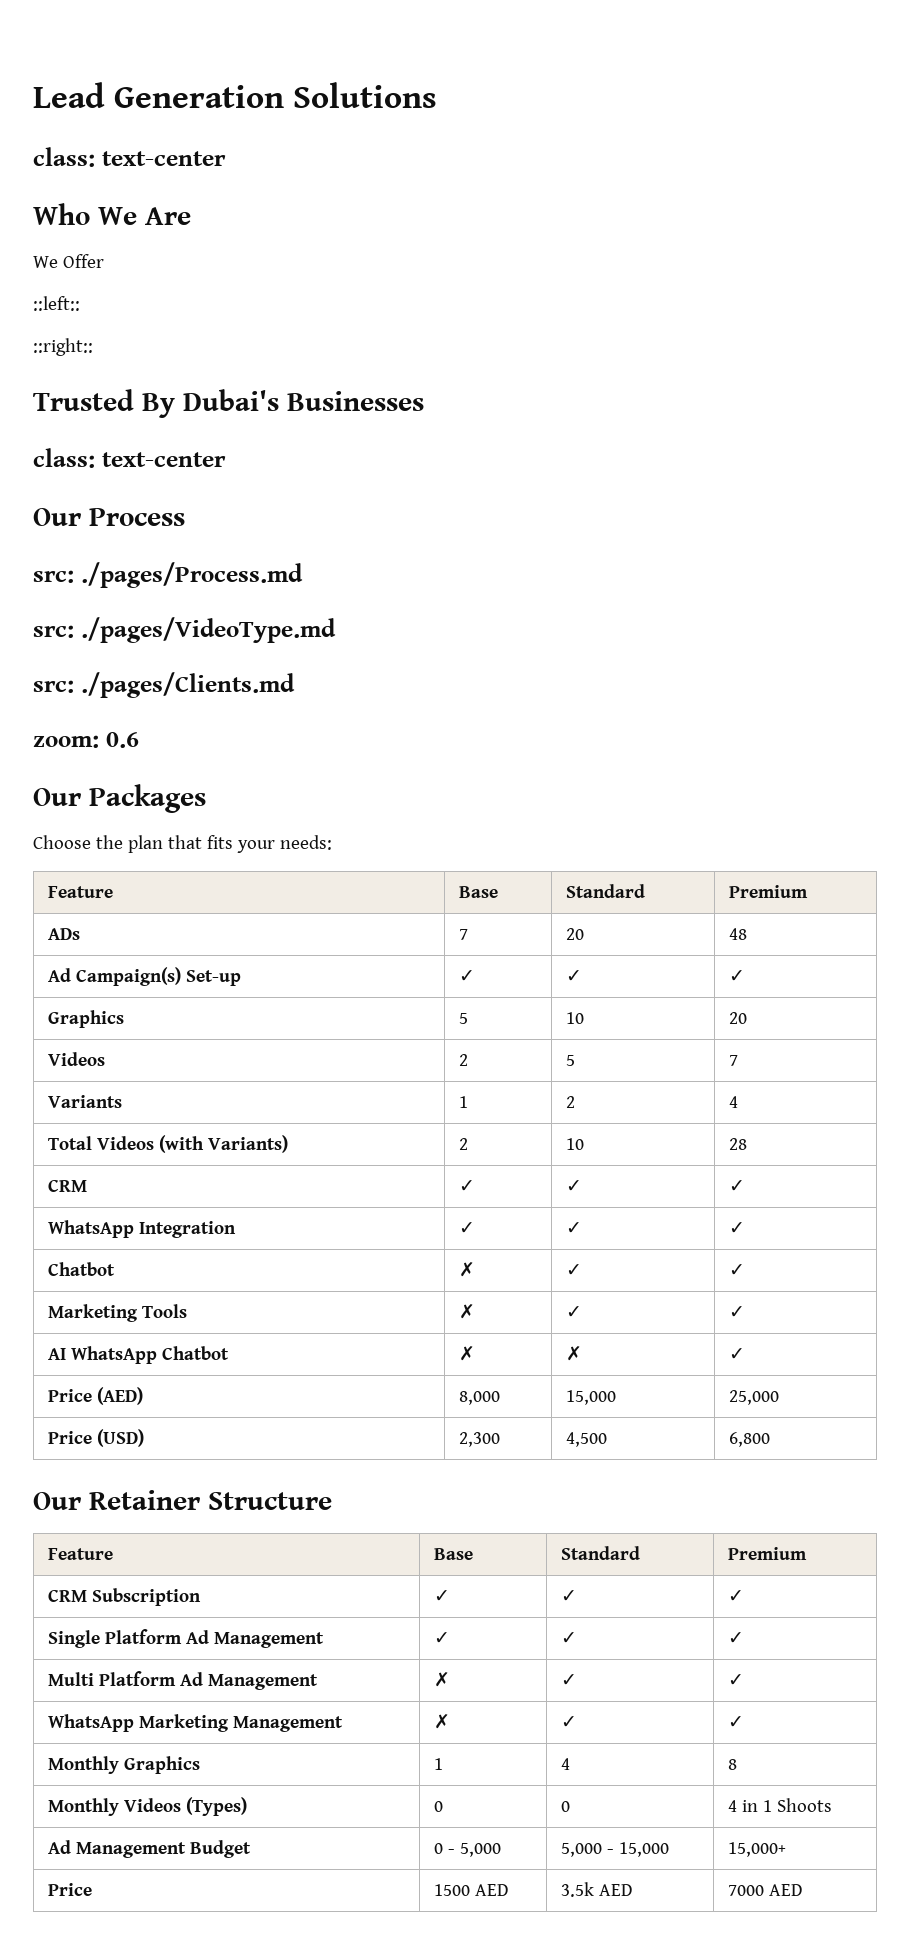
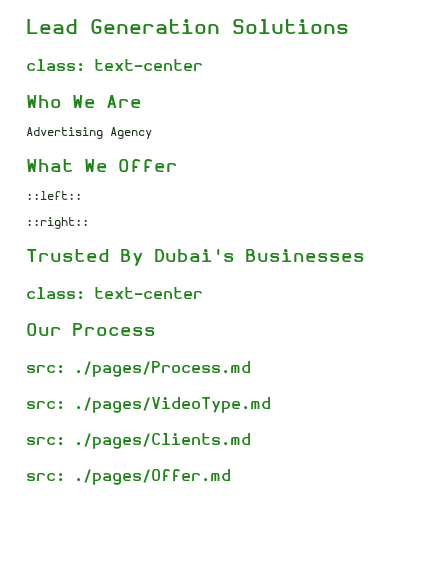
- We Offer
+ Advertising Agency
+ What We Offer
- zoom: 0.6
- Our Packages
- Choose the plan that fits your needs:
- Feature | Base | Standard | Premium
- ADs | 7 | 20 | 48
- Ad Campaign(s) Set-up | ✓ | ✓ | ✓
- Graphics | 5 | 10 | 20
- Videos | 2 | 5 | 7
- Variants | 1 | 2 | 4
- Total Videos (with Variants) | 2 | 10 | 28
- CRM | ✓ | ✓ | ✓
- WhatsApp Integration | ✓ | ✓ | ✓
- Chatbot | ✗ | ✓ | ✓
- Marketing Tools | ✗ | ✓ | ✓
- AI WhatsApp Chatbot | ✗ | ✗ | ✓
- Price (AED) | 8,000 | 15,000 | 25,000
- Price (USD) | 2,300 | 4,500 | 6,800
- Our Retainer Structure
- Feature | Base | Standard | Premium
- CRM Subscription | ✓ | ✓ | ✓
- Single Platform Ad Management | ✓ | ✓ | ✓
- Multi Platform Ad Management | ✗ | ✓ | ✓
- WhatsApp Marketing Management | ✗ | ✓ | ✓
- Monthly Graphics | 1 | 4 | 8
- Monthly Videos (Types) | 0 | 0 | 4 in 1 Shoots
- Ad Management Budget | 0 - 5,000 | 5,000 - 15,000 | 15,000+
- Price | 1500 AED | 3.5k AED | 7000 AED
+ src: ./pages/Offer.md

